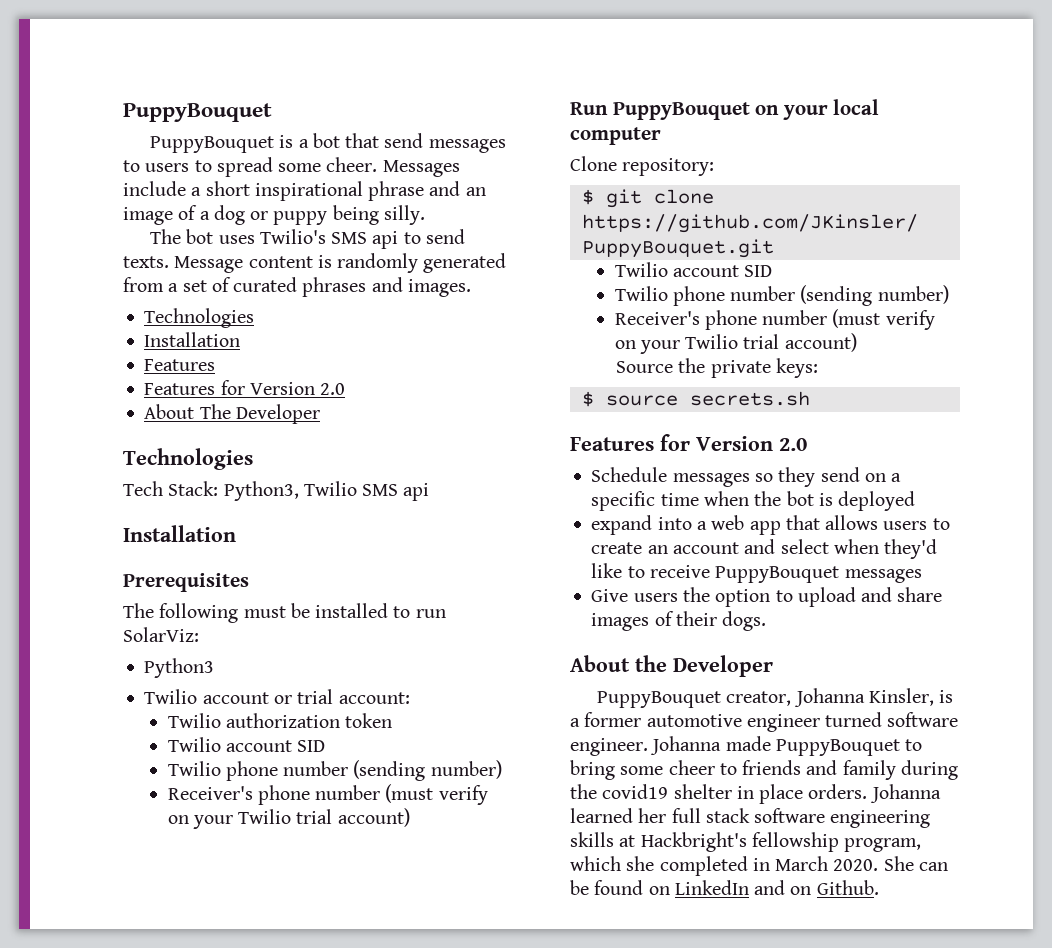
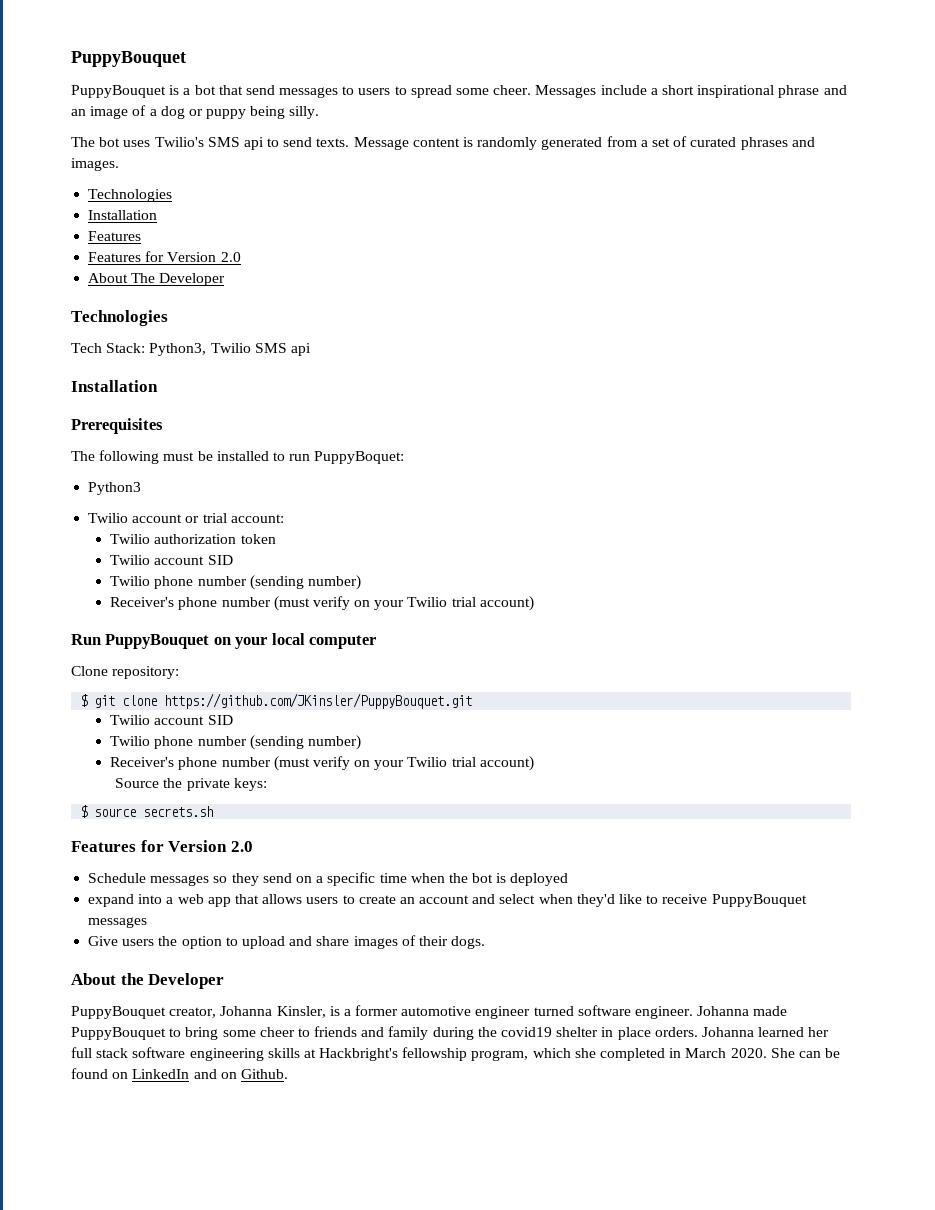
- The following must be installed to run SolarViz:
+ The following must be installed to run PuppyBoquet:

